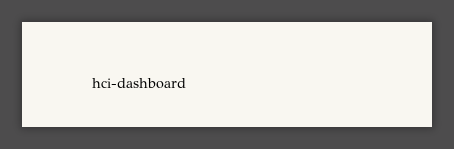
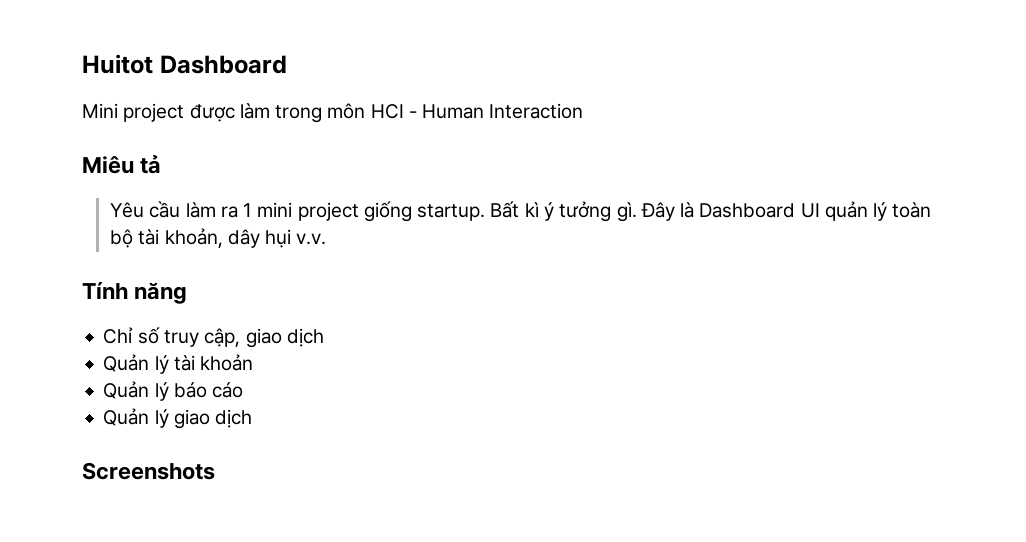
- hci-dashboard
+ Huitot Dashboard
+ Mini project được làm trong môn HCI - Human Interaction
+ Miêu tả
+ Yêu cầu làm ra 1 mini project giống startup. Bất kì ý tưởng gì. Đây là Dashboard UI quản lý toàn bộ tài khoản, dây hụi v.v.
+ Tính năng
+ Chỉ số truy cập, giao dịch
+ Quản lý tài khoản
+ Quản lý báo cáo
+ Quản lý giao dịch
+ Screenshots

